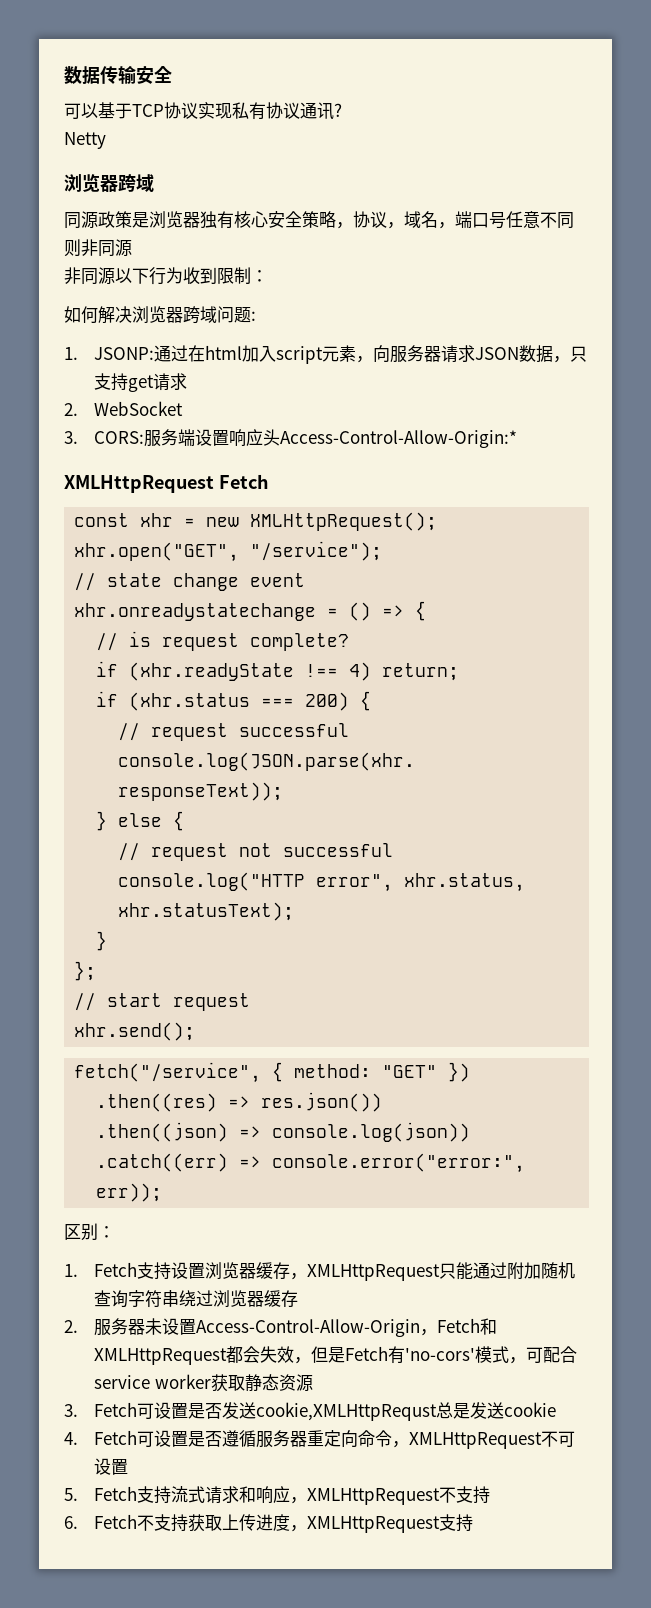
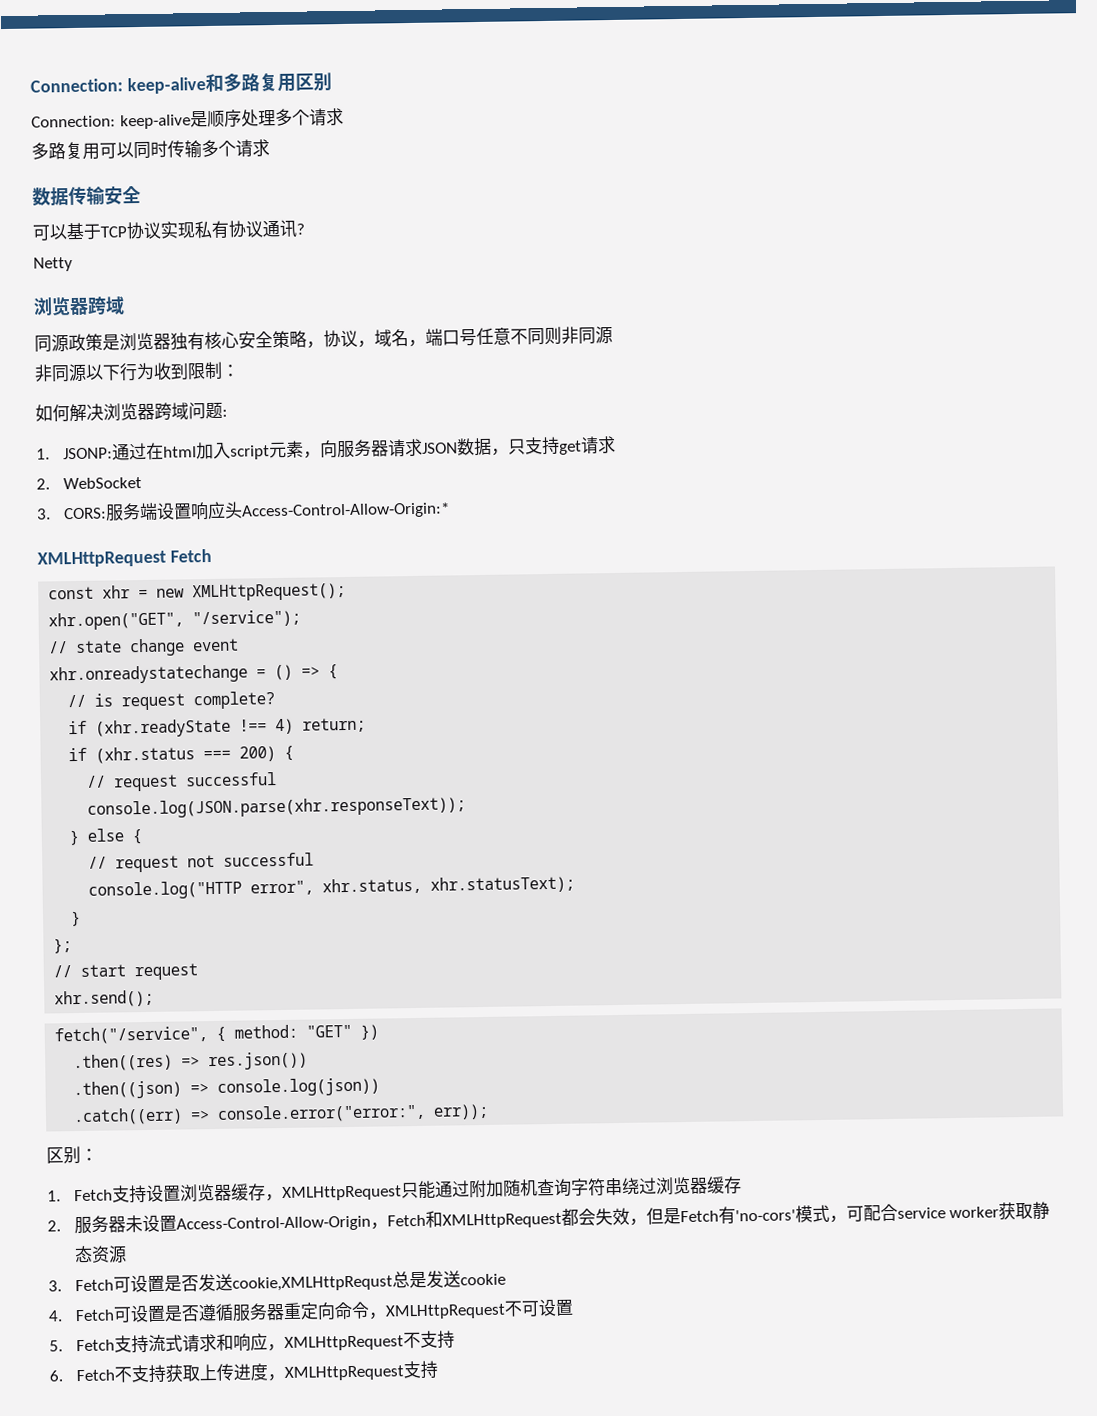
+ Connection: keep-alive和多路复用区别
+ Connection: keep-alive是顺序处理多个请求
+ 多路复用可以同时传输多个请求

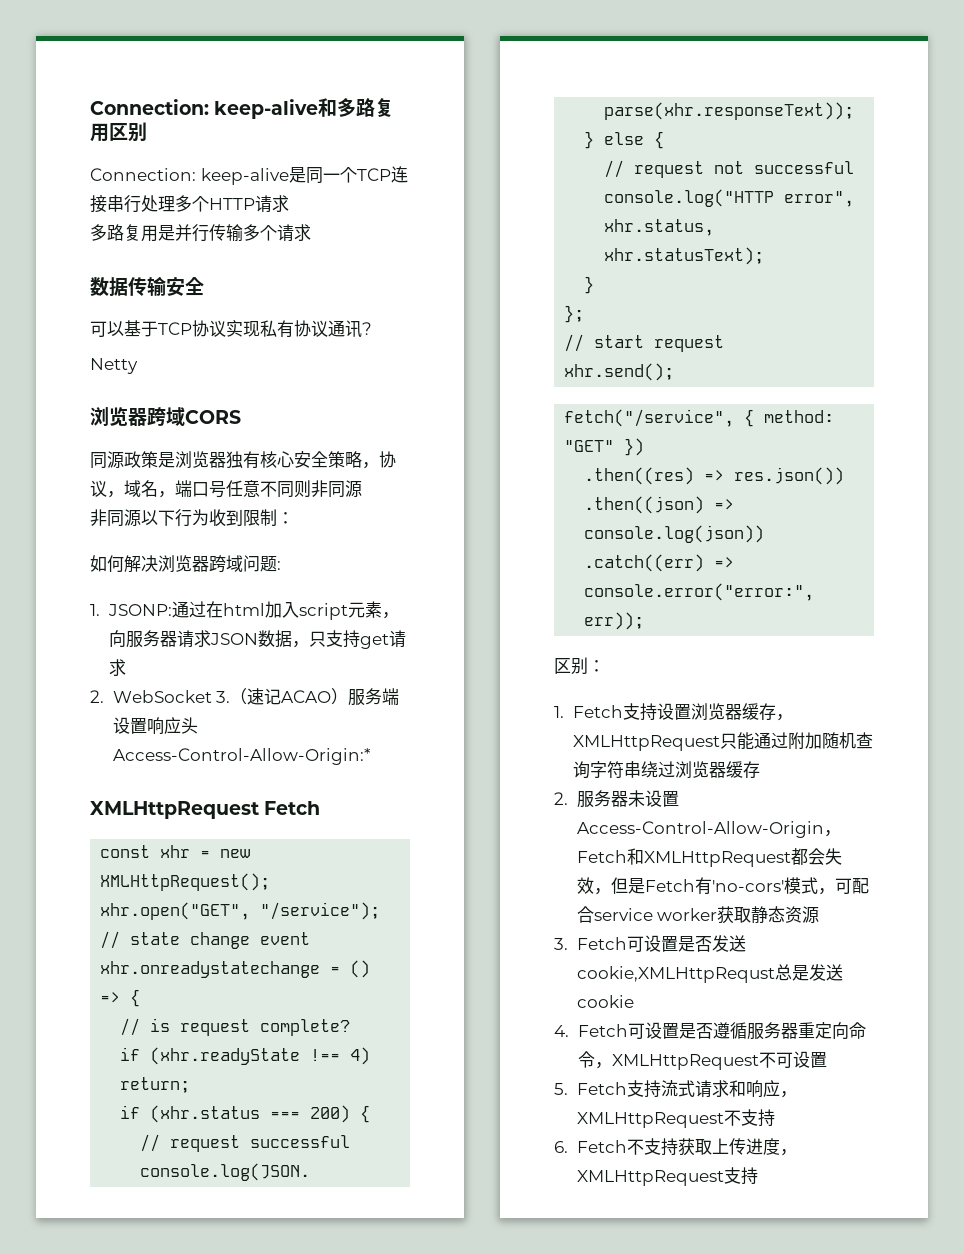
- Connection: keep-alive是顺序处理多个请求
+ Connection: keep-alive是同一个TCP连接串行处理多个HTTP请求
- 多路复用可以同时传输多个请求
+ 多路复用是并行传输多个请求
  Netty
- 浏览器跨域
+ 浏览器跨域CORS
- 2. WebSocket
- 3. CORS:服务端设置响应头Access-Control-Allow-Origin:*
+ 2. WebSocket 3.（速记ACAO）服务端设置响应头Access-Control-Allow-Origin:*

